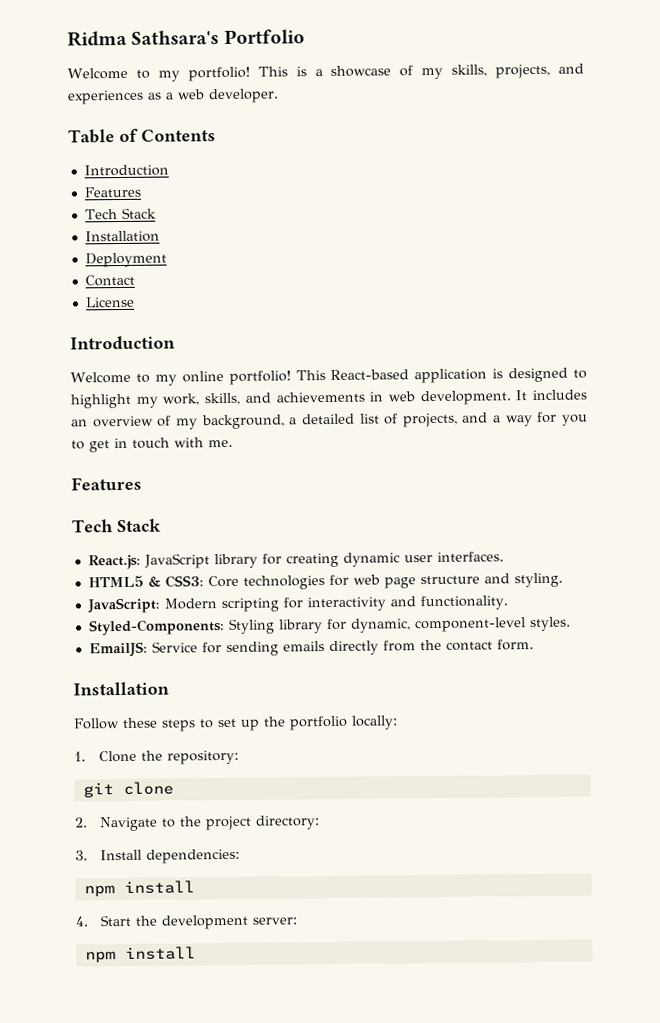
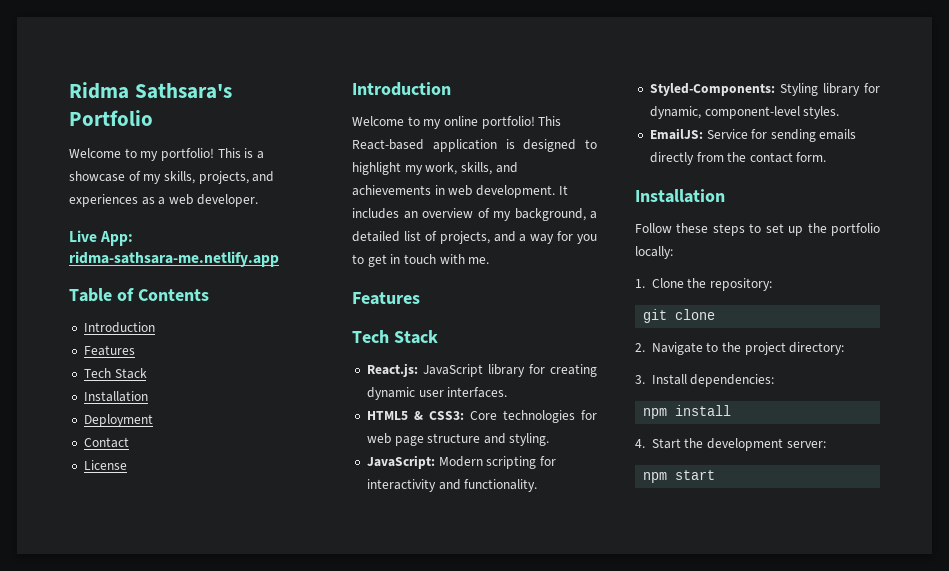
+ Live App: ridma-sathsara-me.netlify.app
  4. Start the development server:
- npm install
+ npm start

